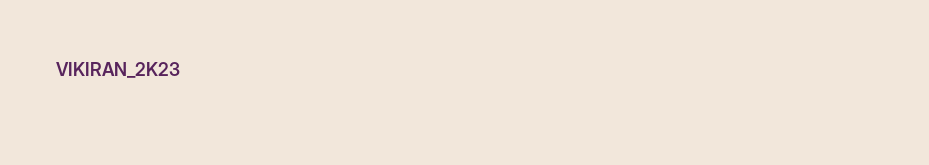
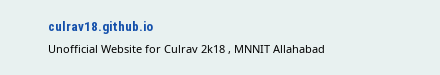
- VIKIRAN_2K23
+ culrav18.github.io
+ Unofficial Website for Culrav 2k18 , MNNIT Allahabad

